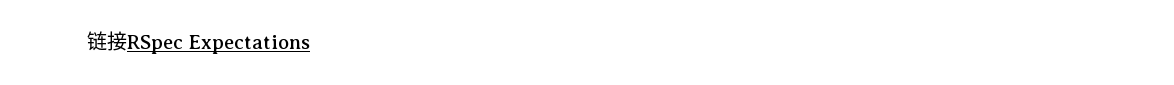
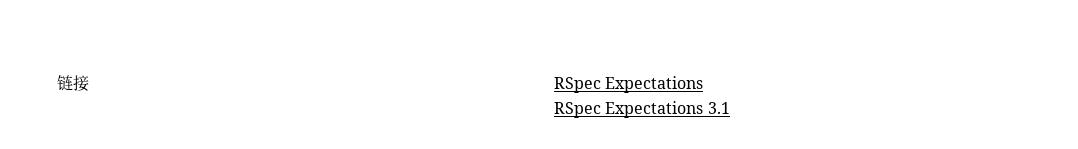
- 链接RSpec Expectations
+ 链接
+ RSpec Expectations
+ RSpec Expectations 3.1

